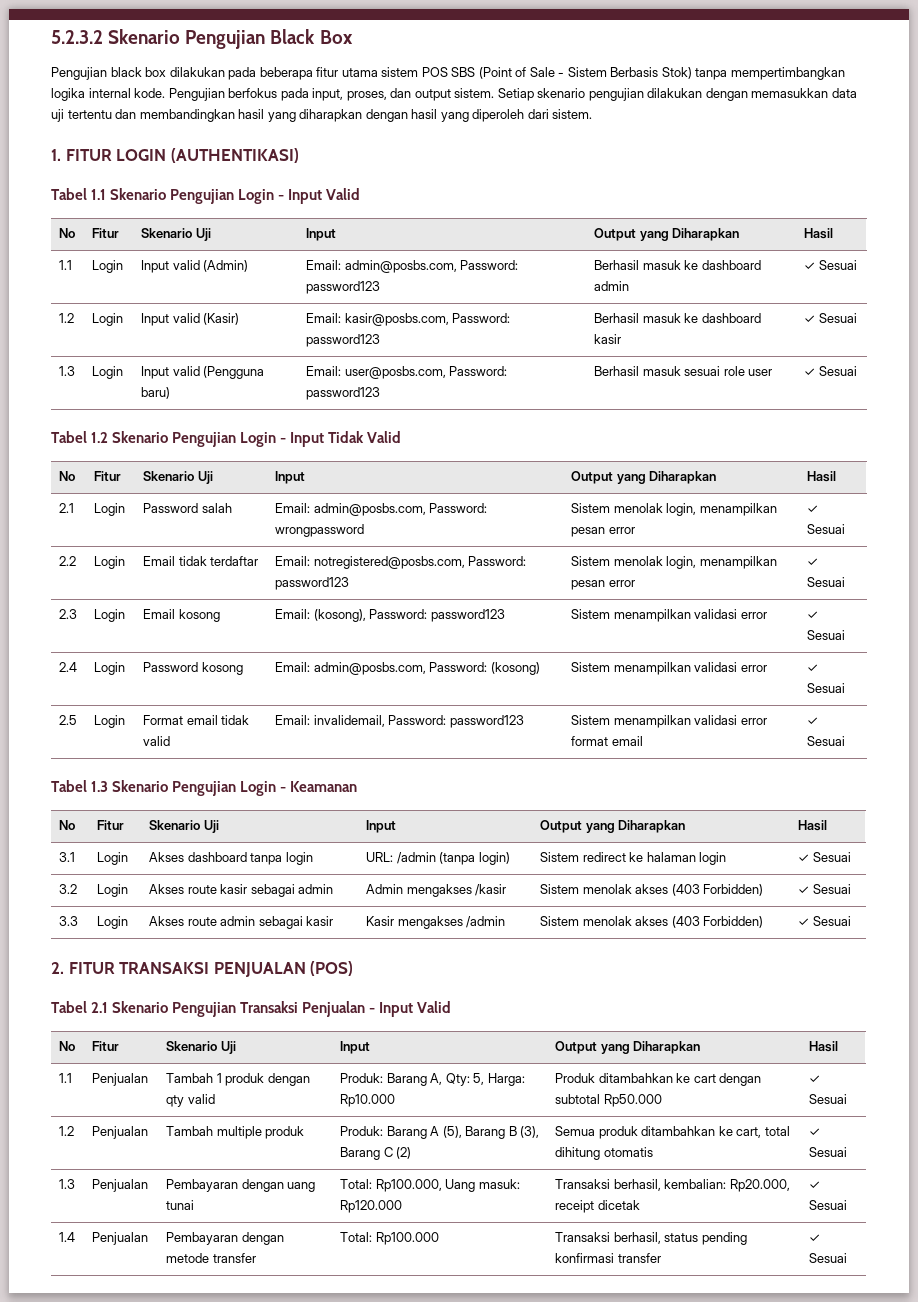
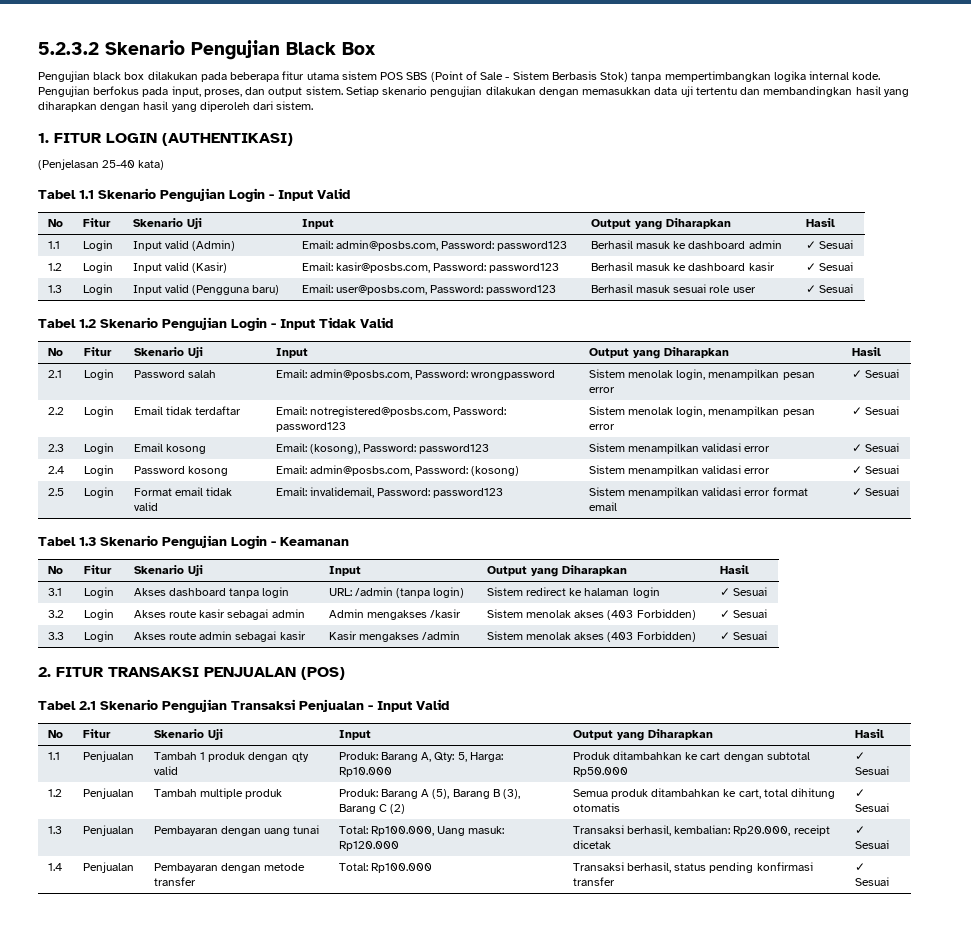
+ (Penjelasan 25-40 kata)

